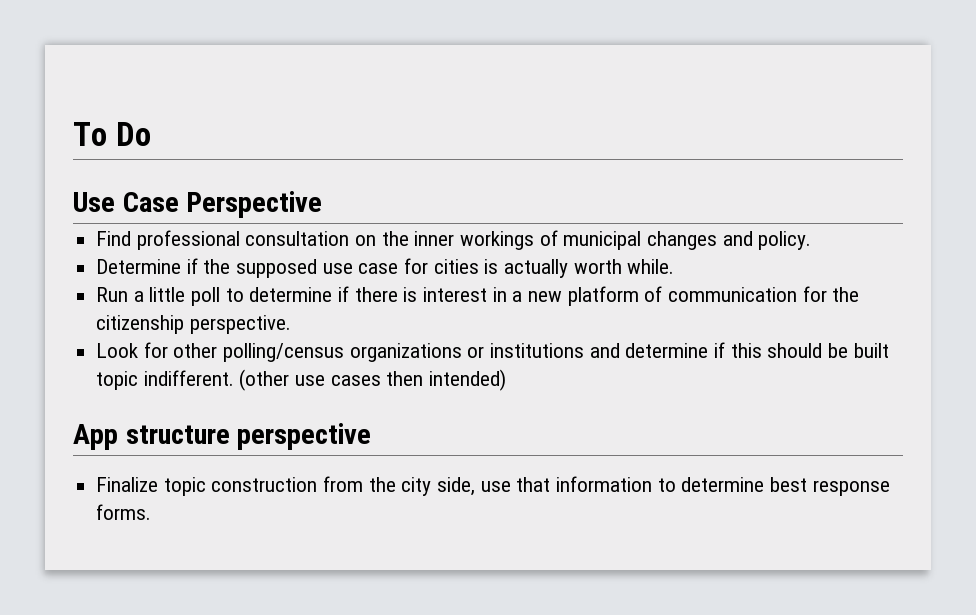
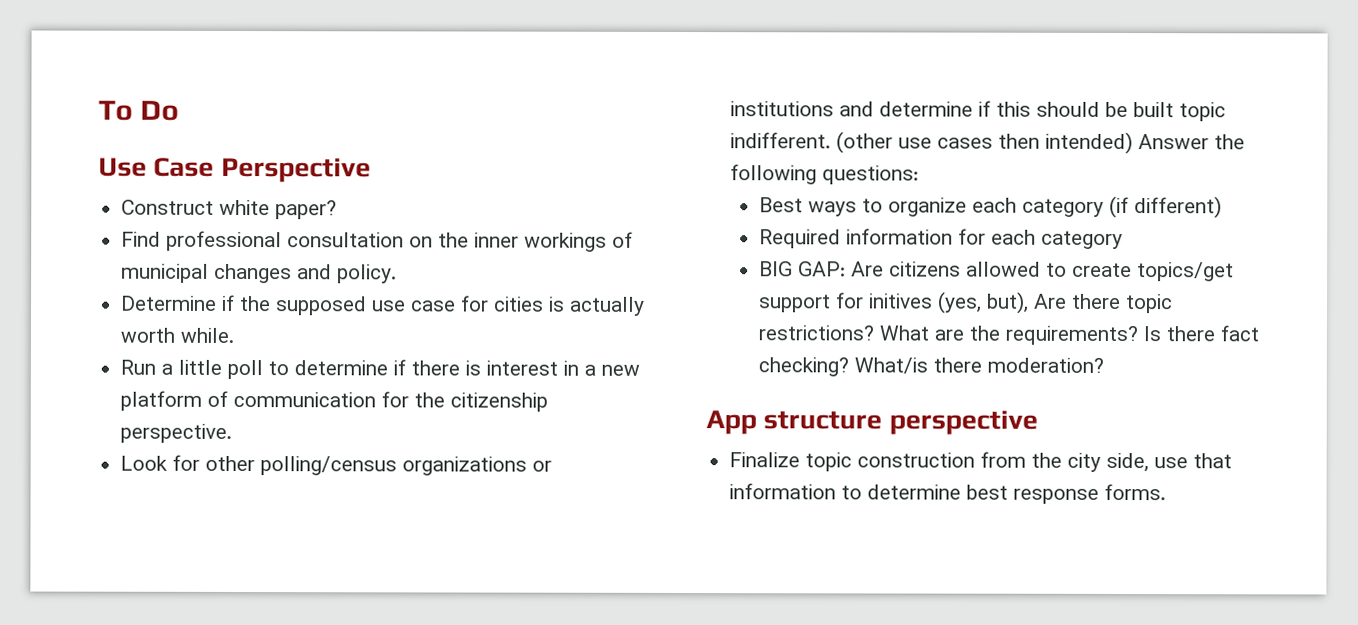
+ Construct white paper?
- (other use cases then intended)
+ (other use cases then intended) Answer the following questions:
+ Best ways to organize each category (if different)
+ Required information for each category
+ BIG GAP: Are citizens allowed to create topics/get support for initives (yes, but), Are there topic restrictions? What are the requirements? Is there fact checking? What/is there moderation?

